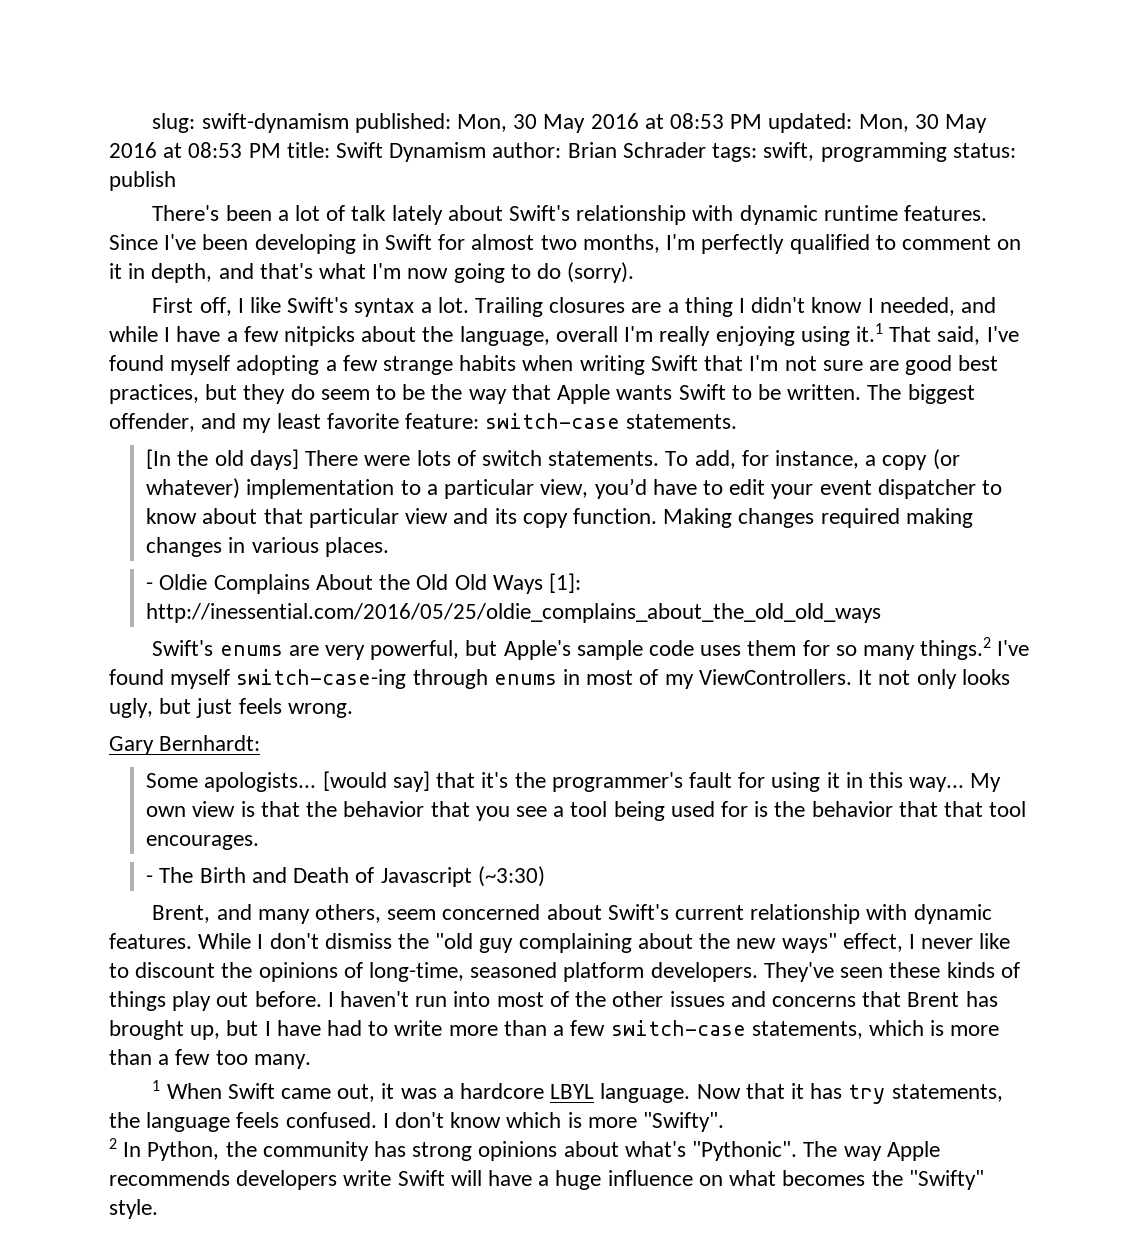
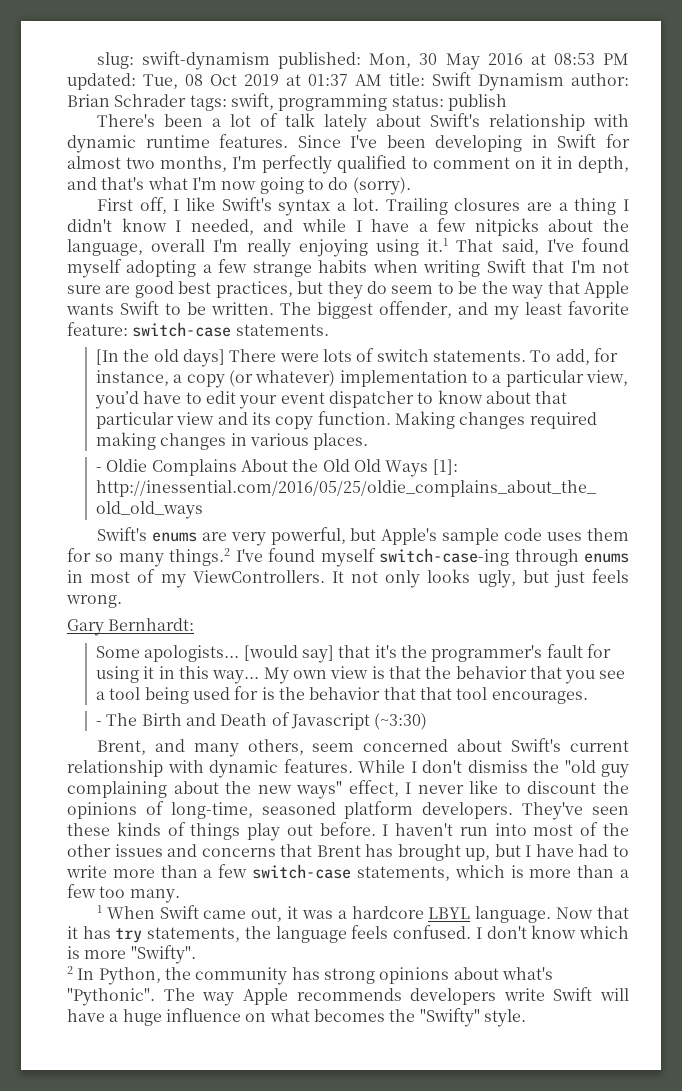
- slug: swift-dynamism published: Mon, 30 May 2016 at 08:53 PM updated: Mon, 30 May 2016 at 08:53 PM title: Swift Dynamism author: Brian Schrader tags: swift, programming status: publish
+ slug: swift-dynamism published: Mon, 30 May 2016 at 08:53 PM updated: Tue, 08 Oct 2019 at 01:37 AM title: Swift Dynamism author: Brian Schrader tags: swift, programming status: publish

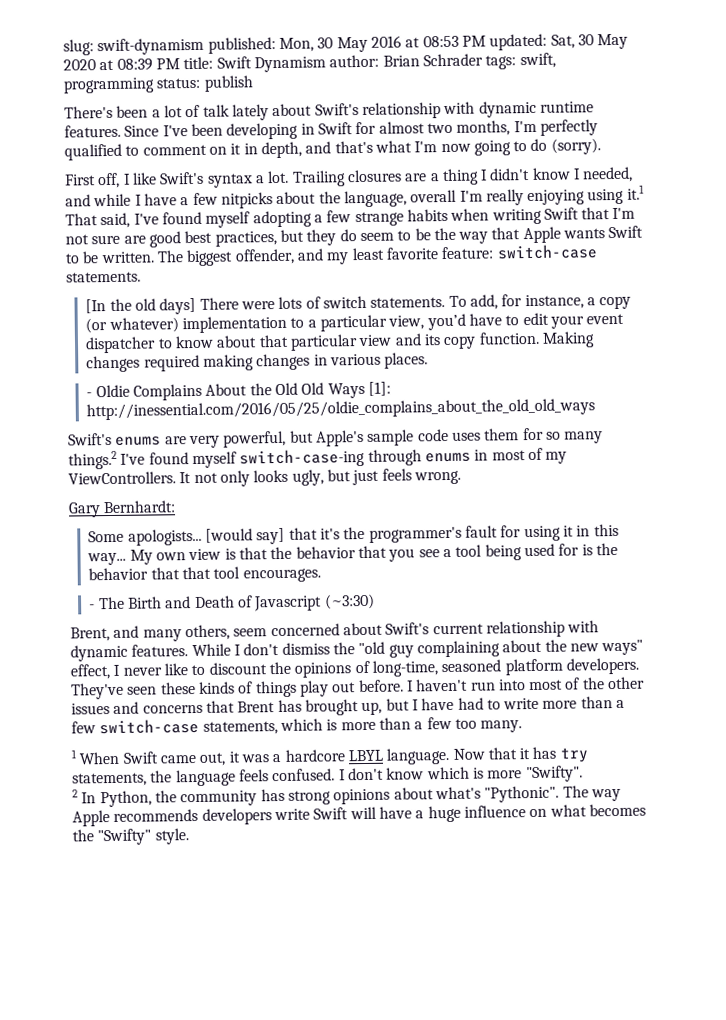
- slug: swift-dynamism published: Mon, 30 May 2016 at 08:53 PM updated: Tue, 08 Oct 2019 at 01:37 AM title: Swift Dynamism author: Brian Schrader tags: swift, programming status: publish
+ slug: swift-dynamism published: Mon, 30 May 2016 at 08:53 PM updated: Sat, 30 May 2020 at 08:39 PM title: Swift Dynamism author: Brian Schrader tags: swift, programming status: publish

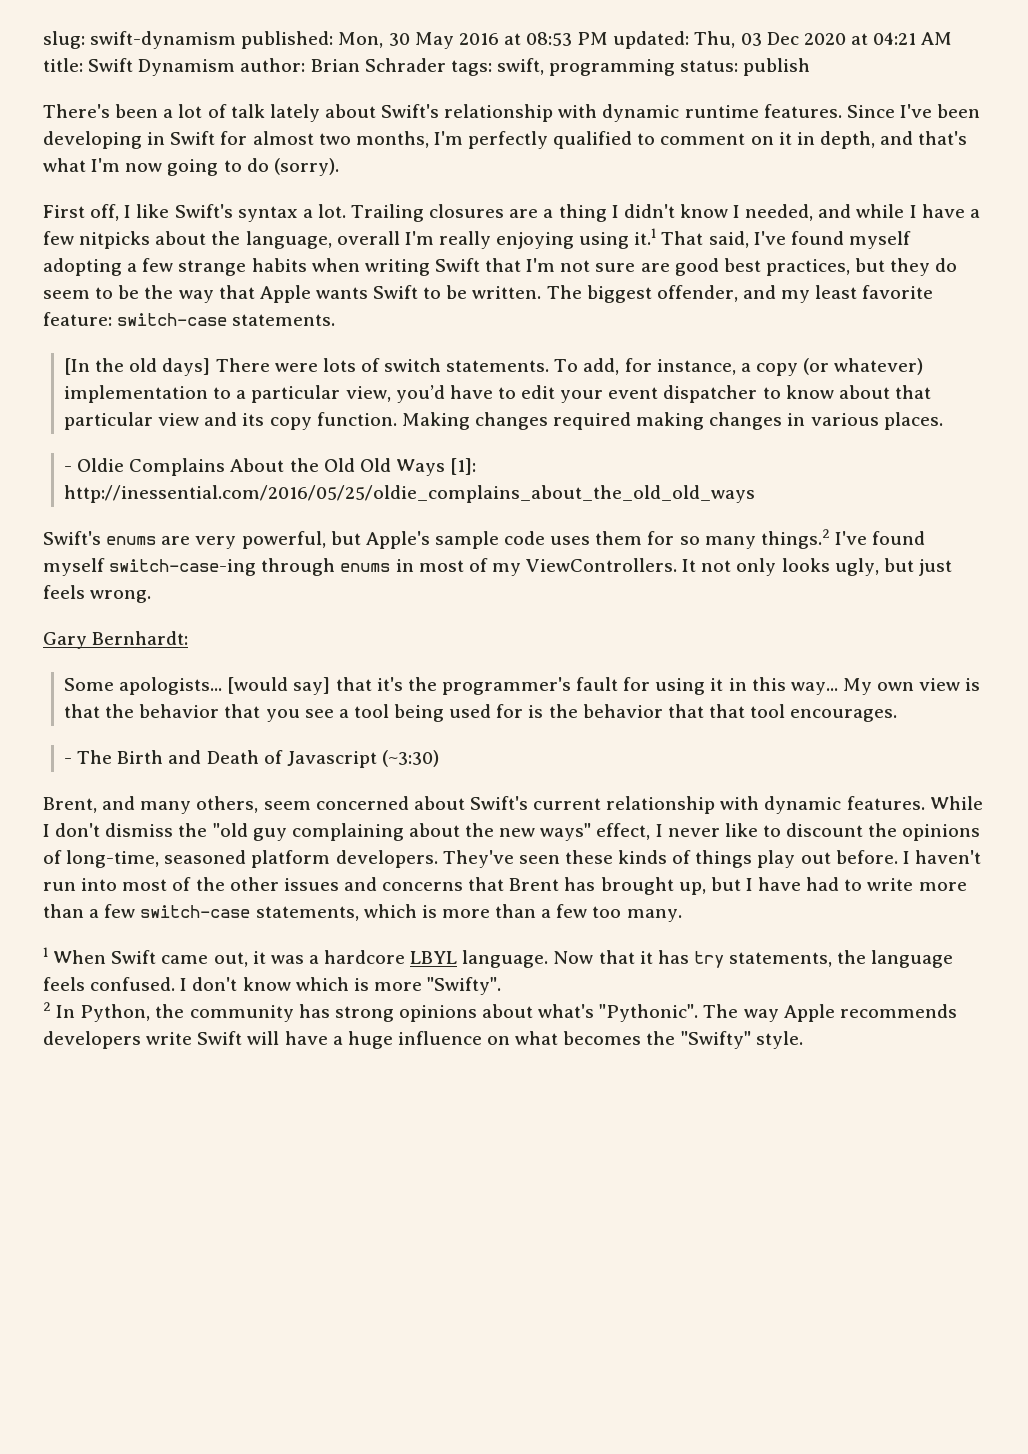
- slug: swift-dynamism published: Mon, 30 May 2016 at 08:53 PM updated: Sat, 30 May 2020 at 08:39 PM title: Swift Dynamism author: Brian Schrader tags: swift, programming status: publish
+ slug: swift-dynamism published: Mon, 30 May 2016 at 08:53 PM updated: Thu, 03 Dec 2020 at 04:21 AM title: Swift Dynamism author: Brian Schrader tags: swift, programming status: publish

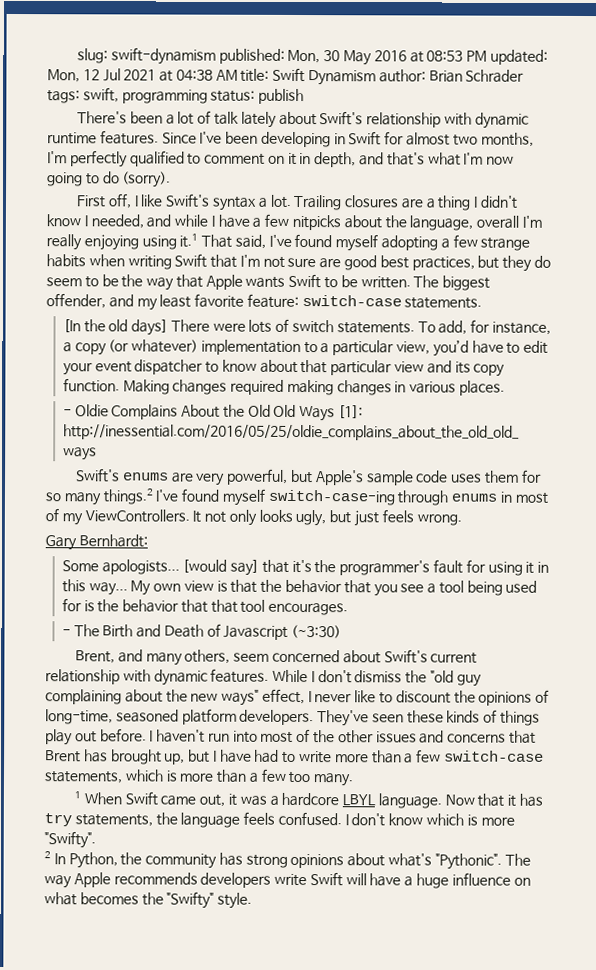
- slug: swift-dynamism published: Mon, 30 May 2016 at 08:53 PM updated: Thu, 03 Dec 2020 at 04:21 AM title: Swift Dynamism author: Brian Schrader tags: swift, programming status: publish
+ slug: swift-dynamism published: Mon, 30 May 2016 at 08:53 PM updated: Mon, 12 Jul 2021 at 04:38 AM title: Swift Dynamism author: Brian Schrader tags: swift, programming status: publish

